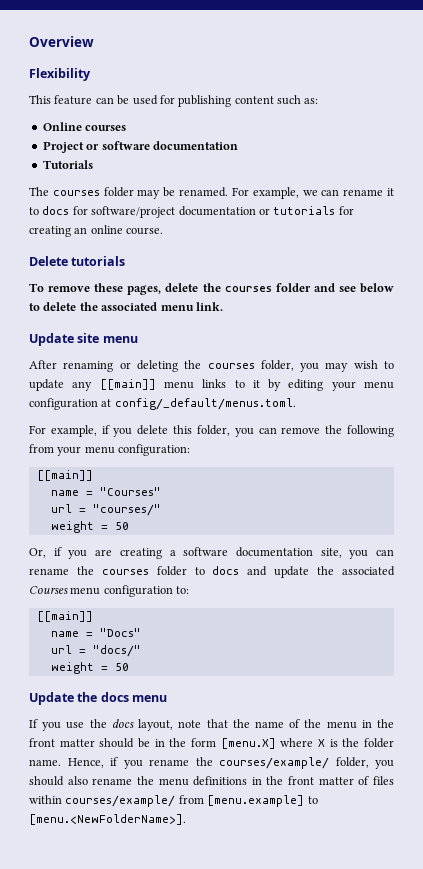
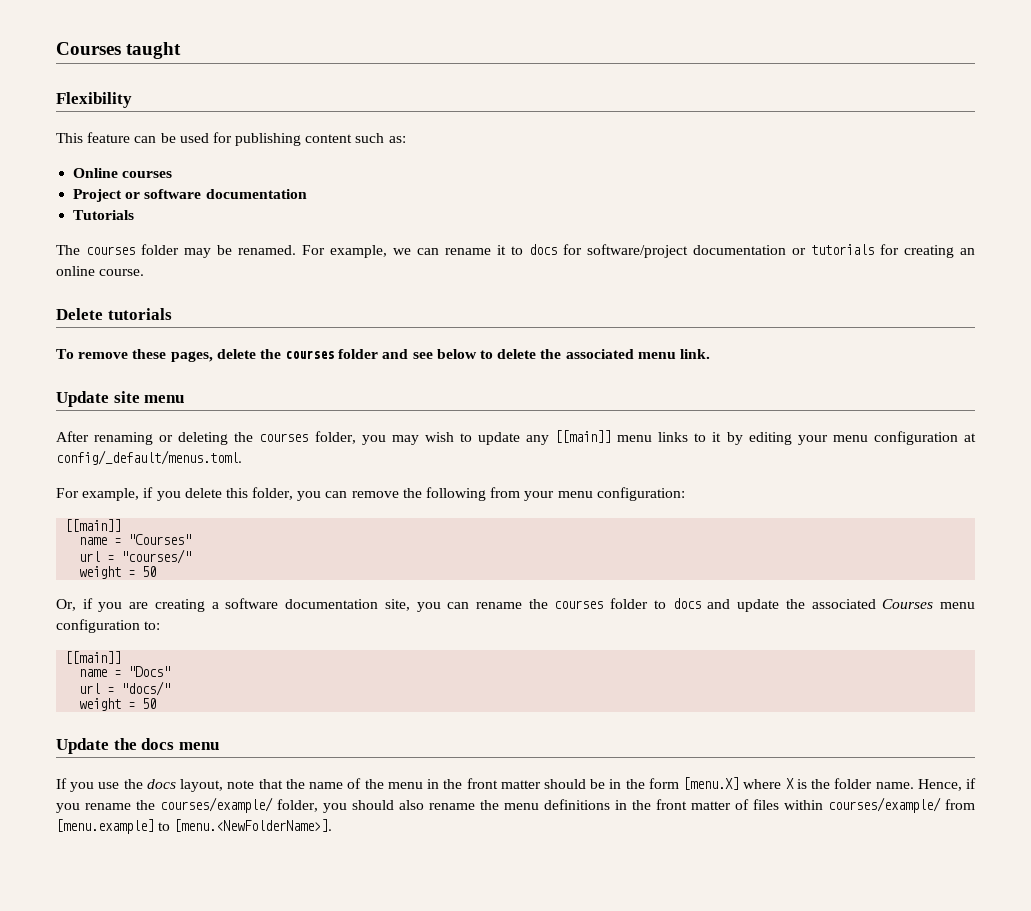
- Overview
+ Courses taught

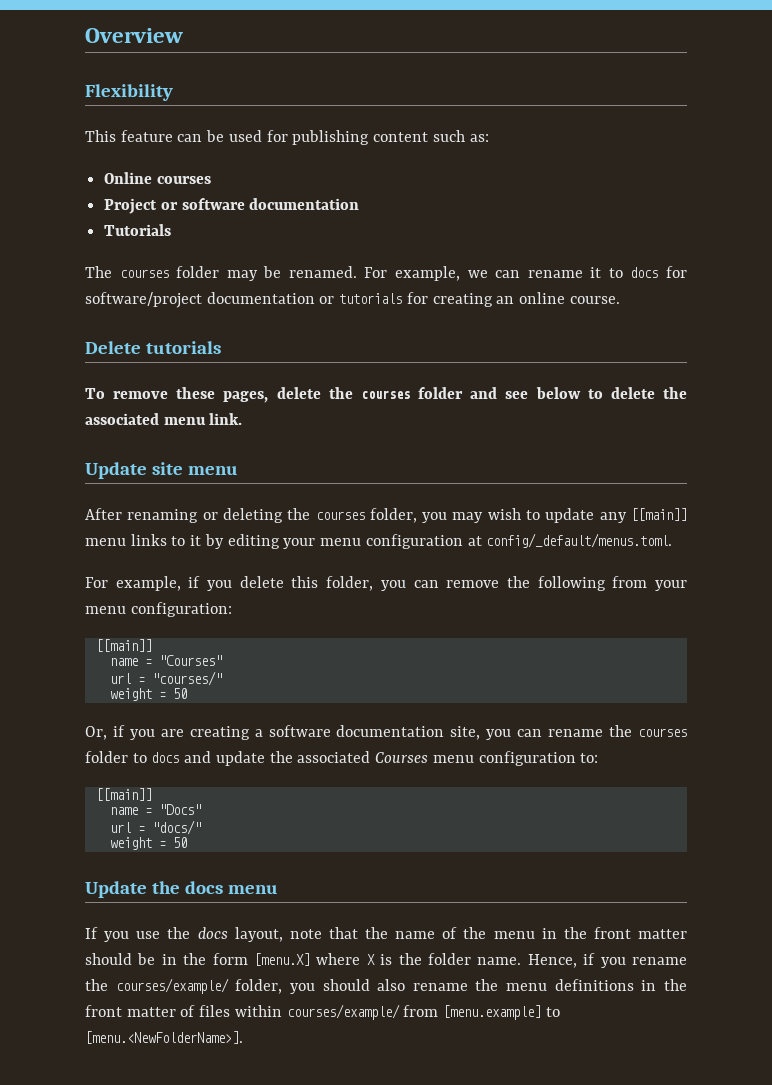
- Courses taught
+ Overview

